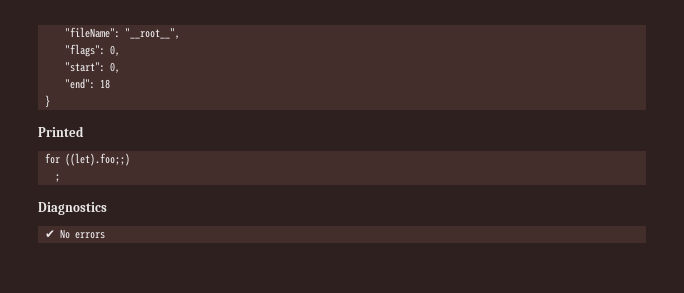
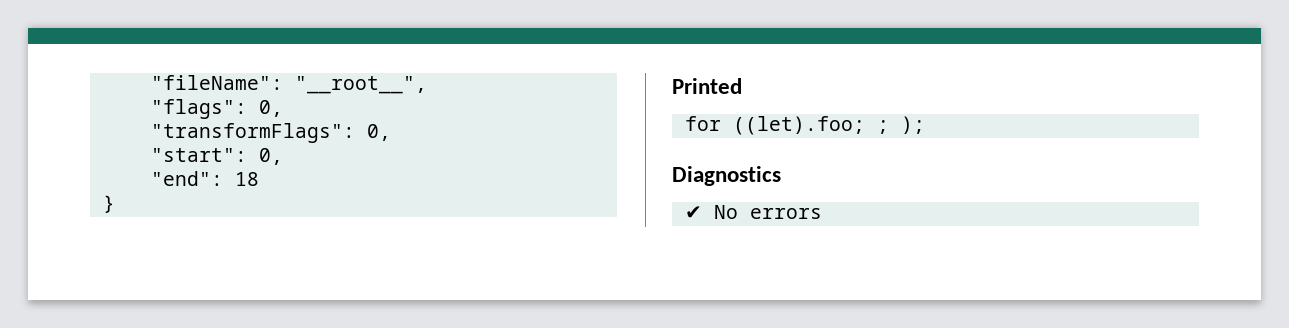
+ "transformFlags": 0,
- for ((let).foo;;)
- ;
+ for ((let).foo; ; );

